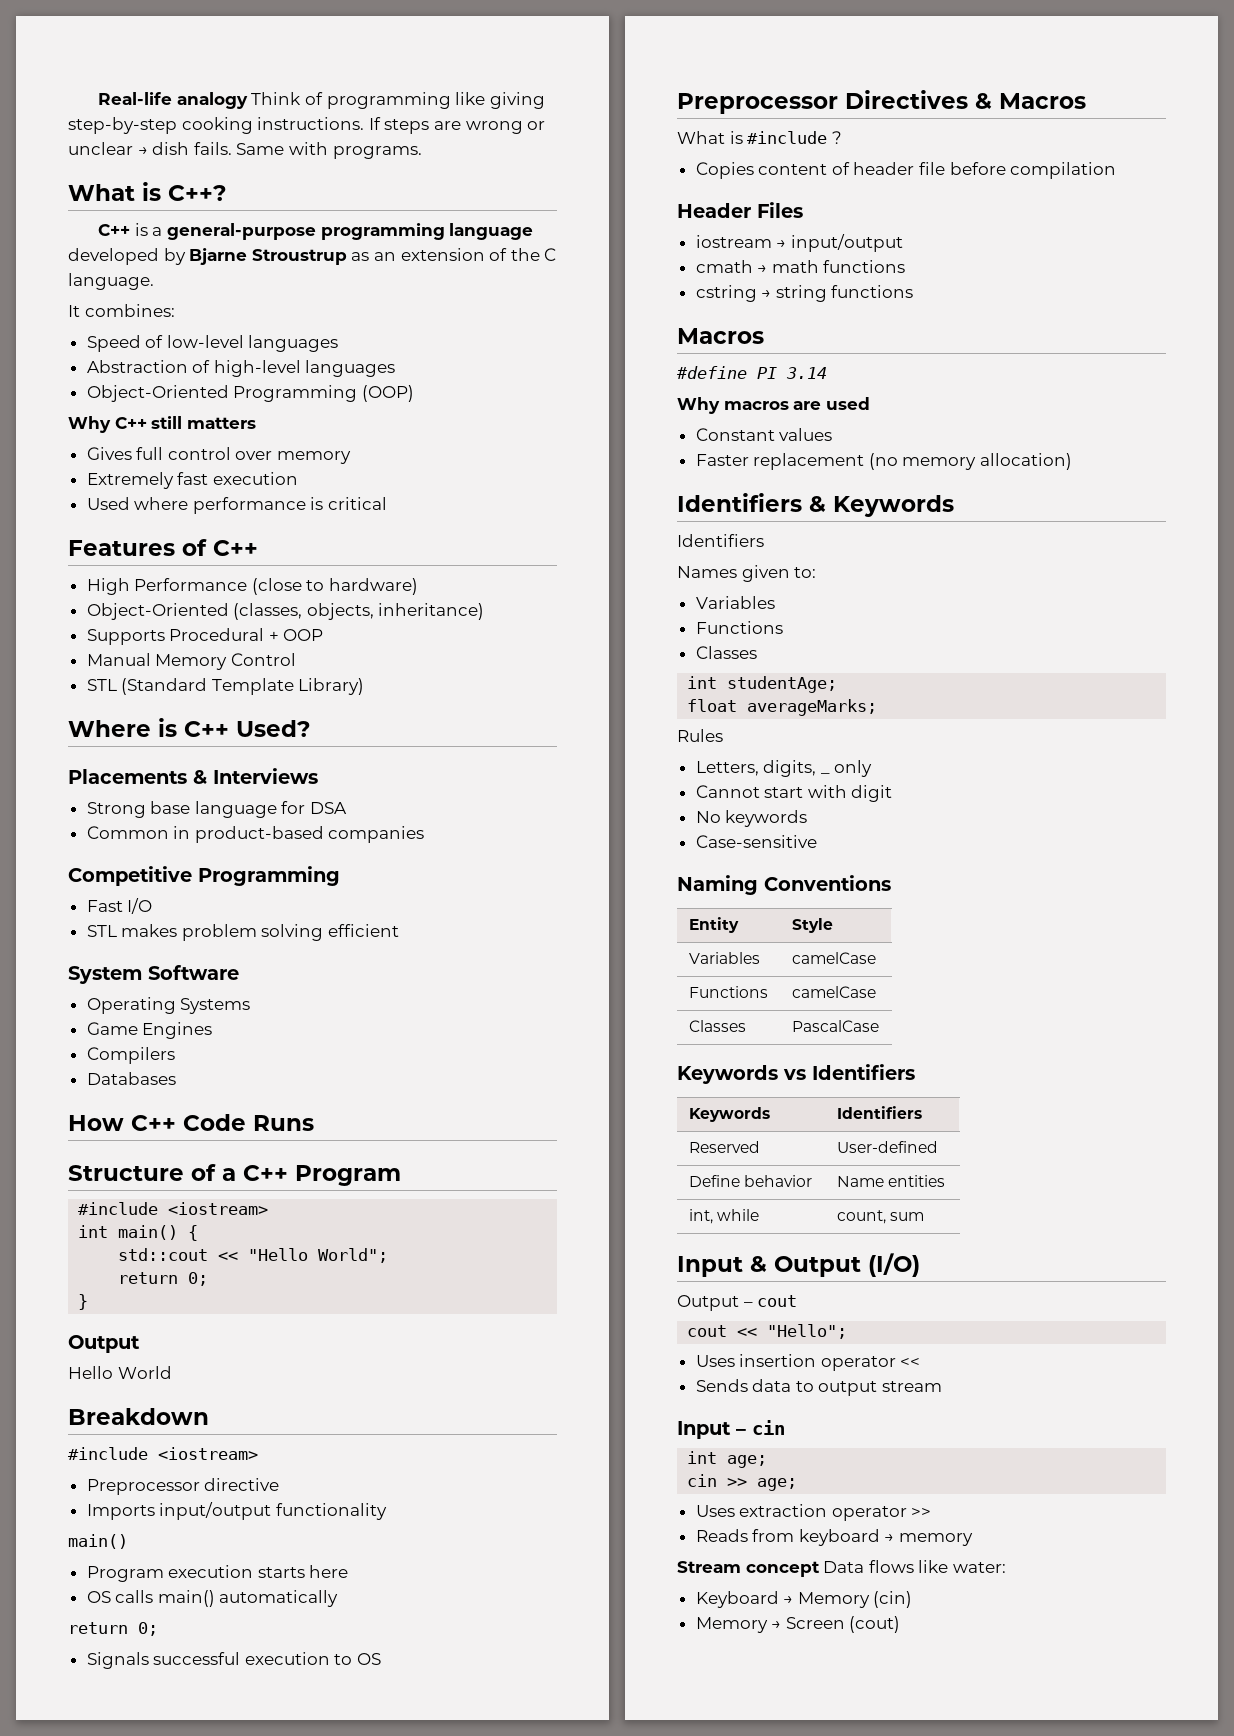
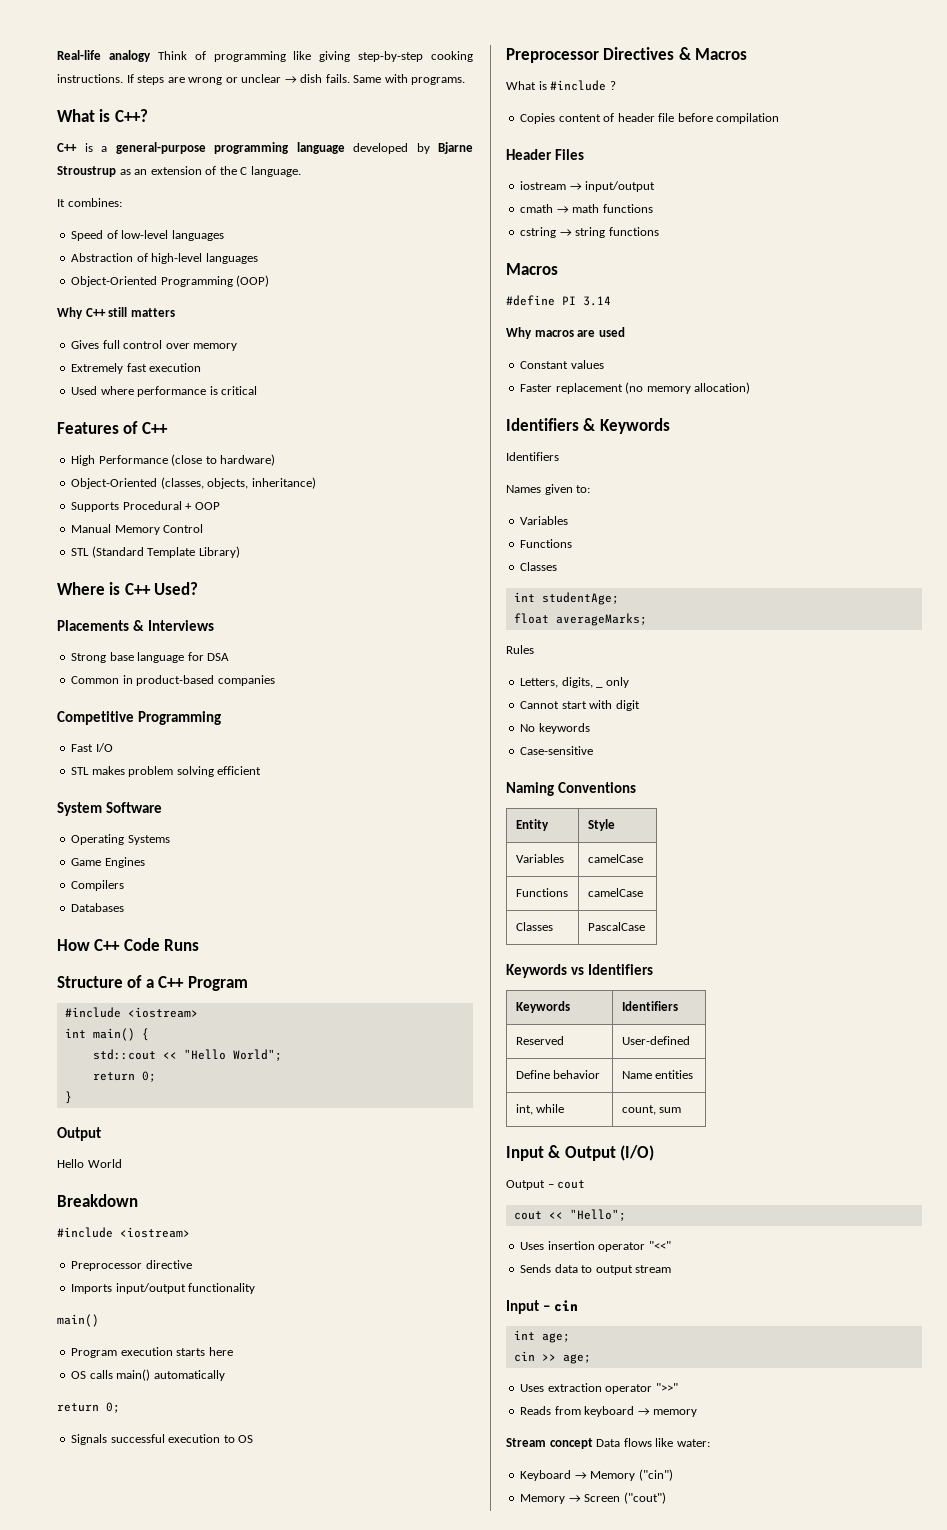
- Uses insertion operator <<
+ Uses insertion operator "<<"
- Uses extraction operator >>
+ Uses extraction operator ">>"
- Keyboard → Memory (cin)
+ Keyboard → Memory ("cin")
- Memory → Screen (cout)
+ Memory → Screen ("cout")

